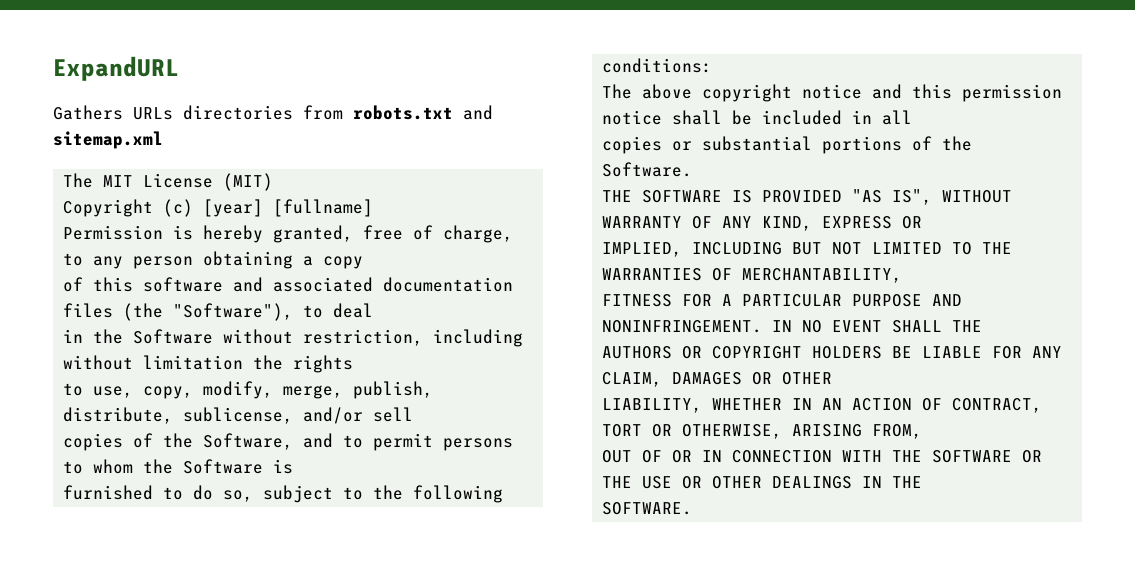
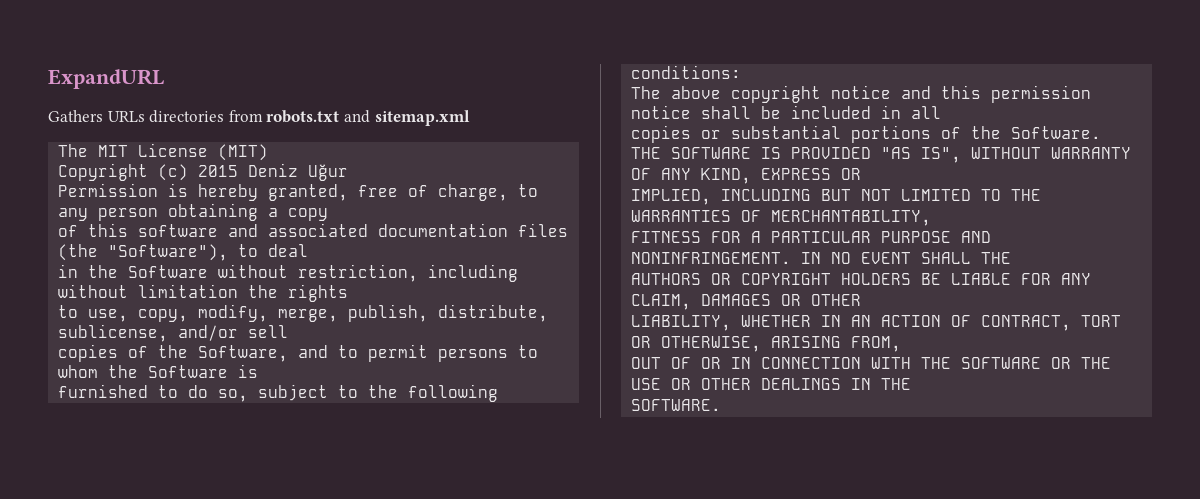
- Copyright (c) [year] [fullname]
+ Copyright (c) 2015 Deniz Uğur

